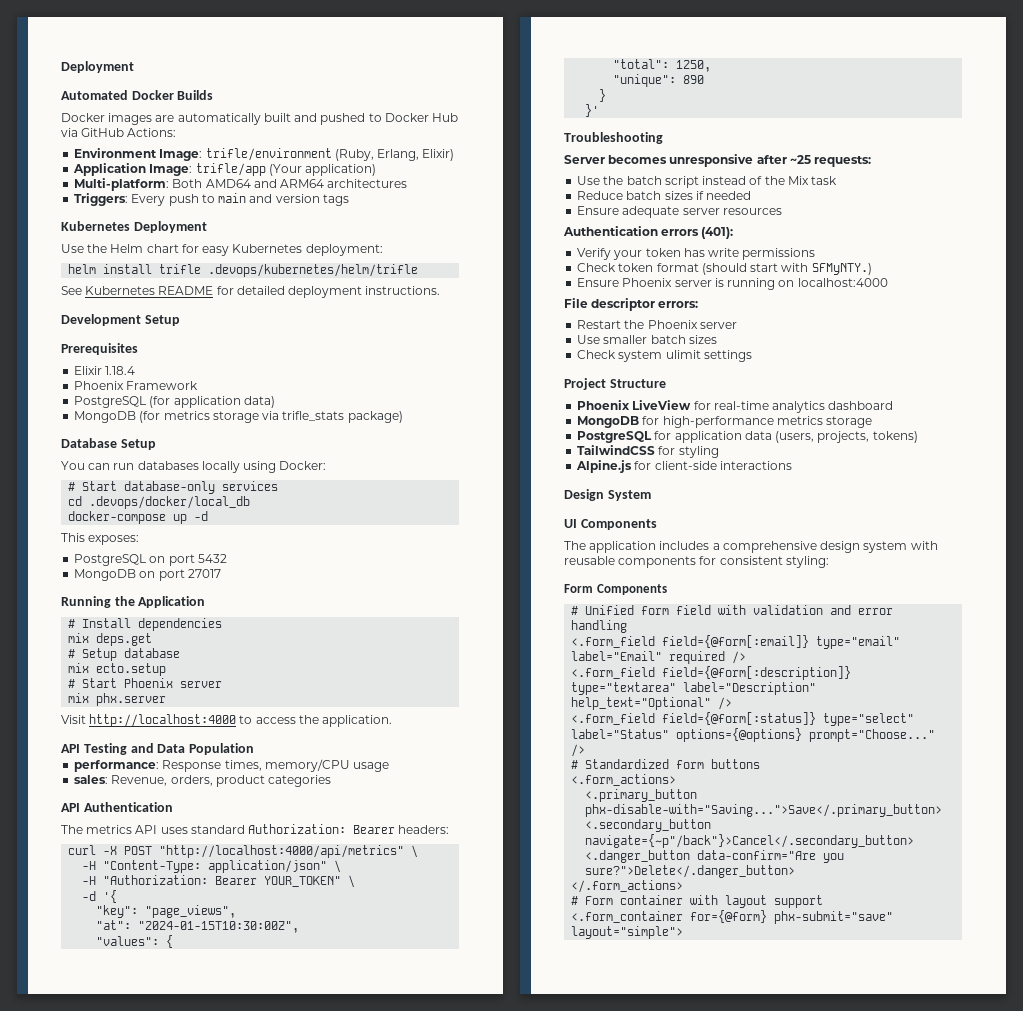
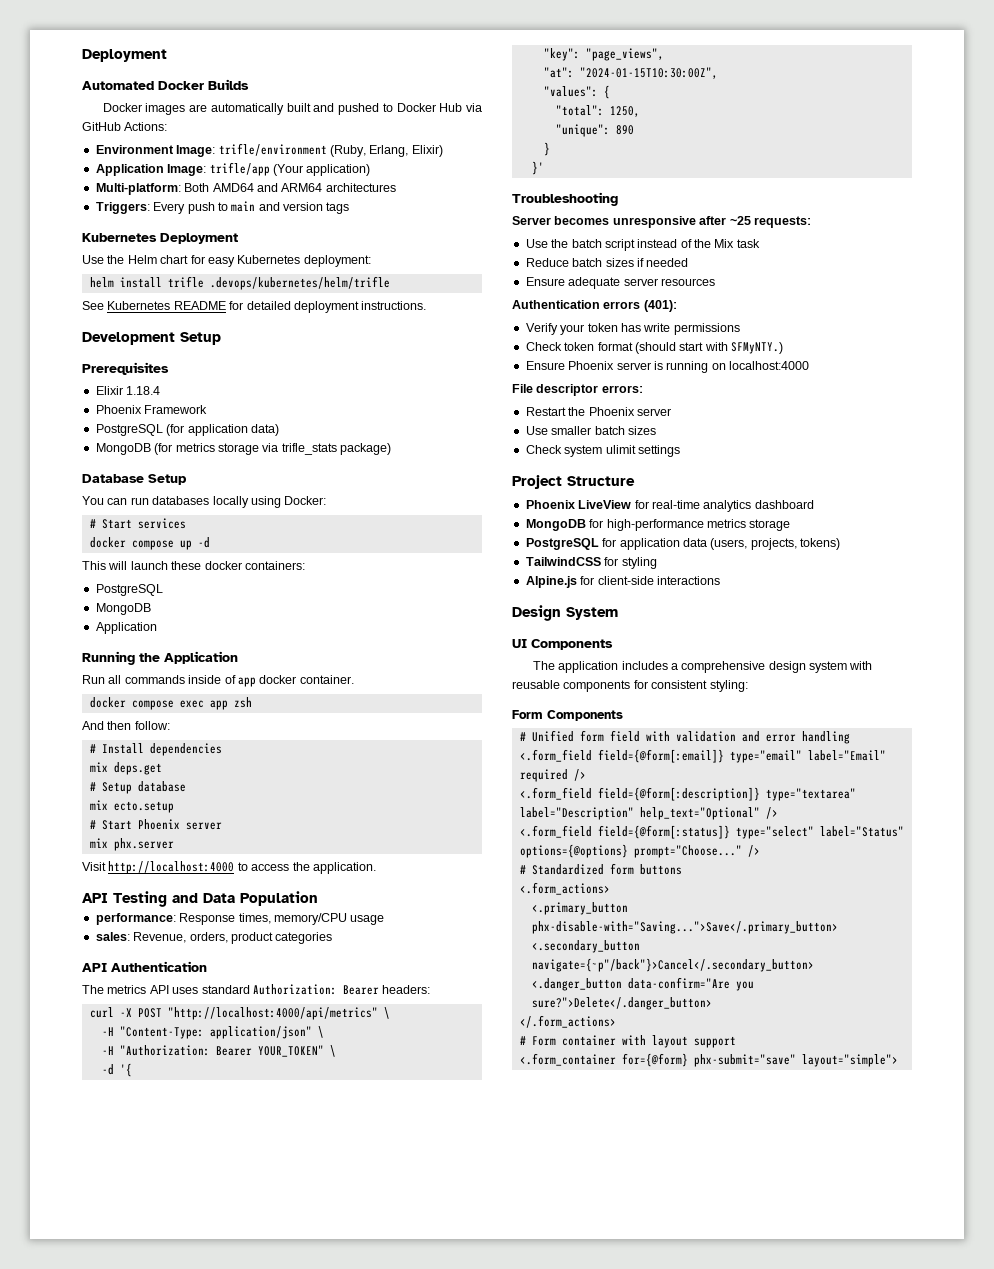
- # Start database-only services
+ # Start services
- cd .devops/docker/local_db
- docker-compose up -d
+ docker compose up -d
- This exposes:
- PostgreSQL on port 5432
- MongoDB on port 27017
+ This will launch these docker containers:
+ PostgreSQL
+ MongoDB
+ Application
  Running the Application
+ Run all commands inside of app docker container.
+ docker compose exec app zsh
+ And then follow:

